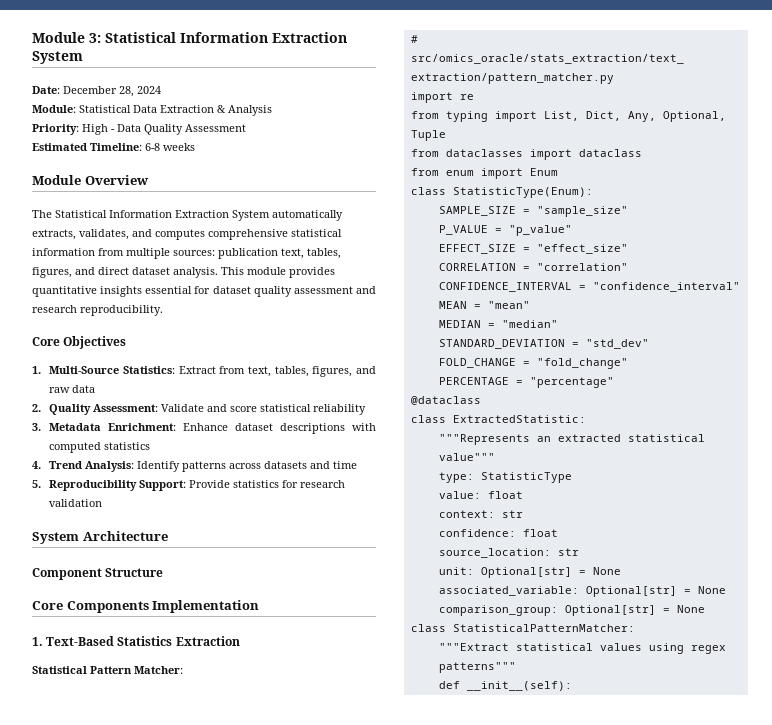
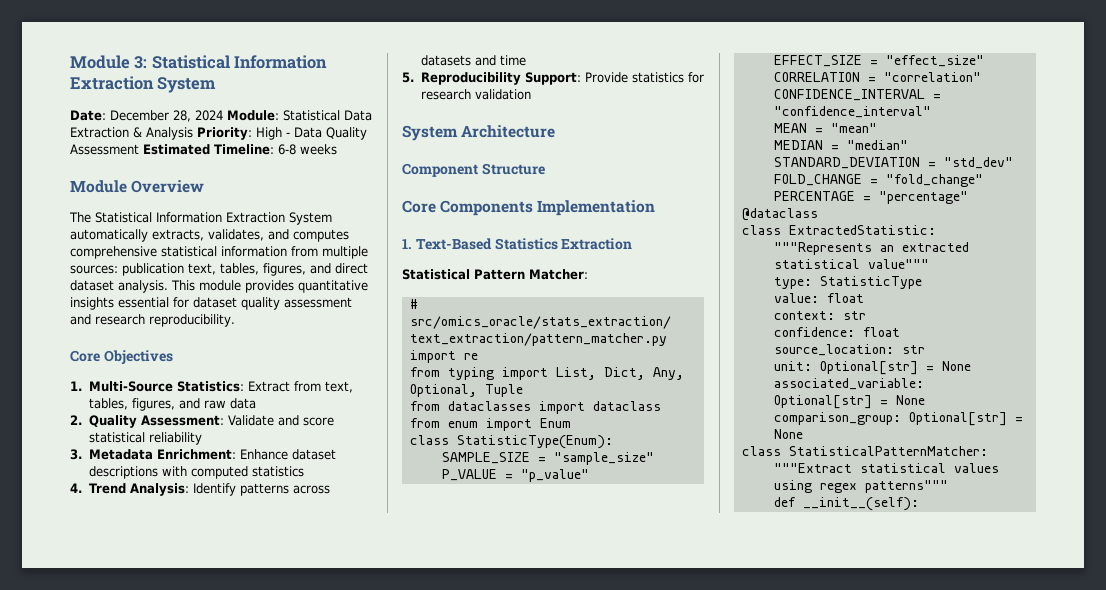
- Date: December 28, 2024
- Module: Statistical Data Extraction & Analysis
- Priority: High - Data Quality Assessment
- Estimated Timeline: 6-8 weeks
+ Date: December 28, 2024 Module: Statistical Data Extraction & Analysis Priority: High - Data Quality Assessment Estimated Timeline: 6-8 weeks

